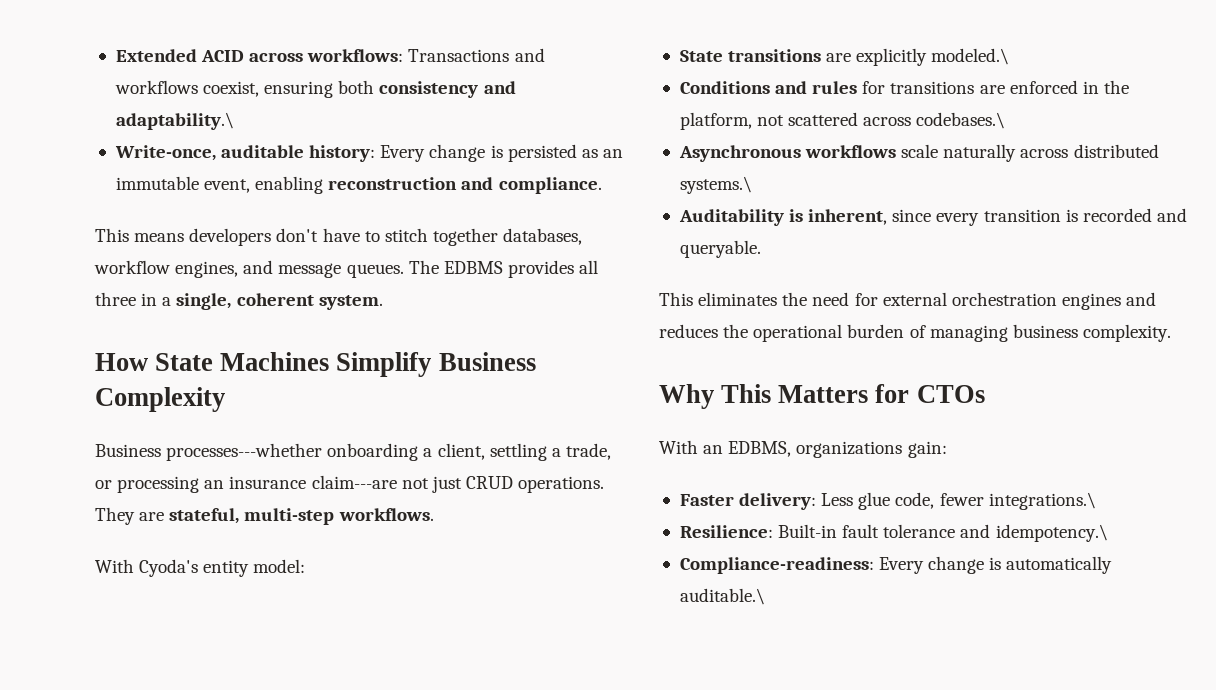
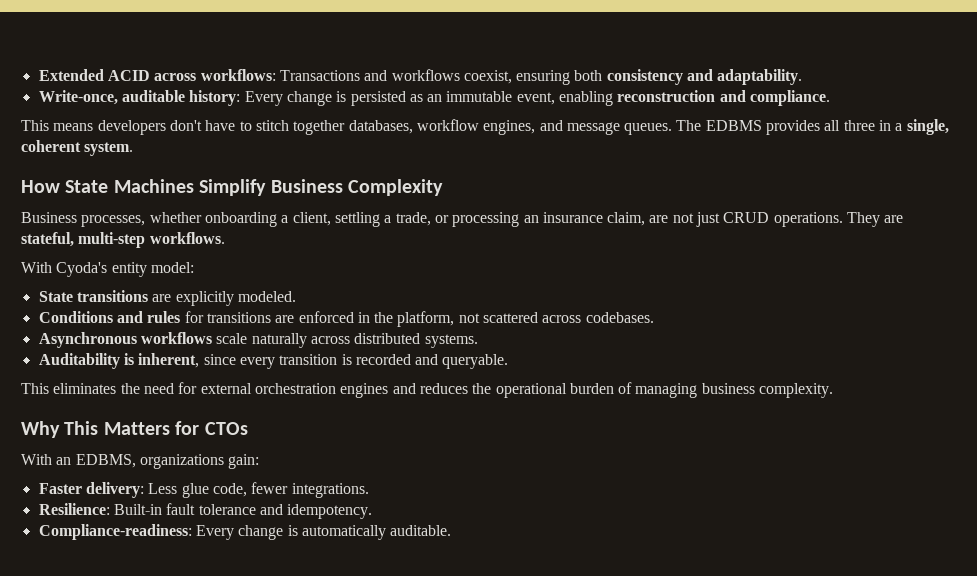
- Extended ACID across workflows: Transactions and workflows coexist, ensuring both consistency and adaptability.\
+ Extended ACID across workflows: Transactions and workflows coexist, ensuring both consistency and adaptability.
- Business processes---whether onboarding a client, settling a trade, or processing an insurance claim---are not just CRUD operations.
+ Business processes, whether onboarding a client, settling a trade, or processing an insurance claim, are not just CRUD operations.
- State transitions are explicitly modeled.\
+ State transitions are explicitly modeled.
- Conditions and rules for transitions are enforced in the platform, not scattered across codebases.\
+ Conditions and rules for transitions are enforced in the platform, not scattered across codebases.
- Asynchronous workflows scale naturally across distributed systems.\
+ Asynchronous workflows scale naturally across distributed systems.
- Faster delivery: Less glue code, fewer integrations.\
+ Faster delivery: Less glue code, fewer integrations.
- Resilience: Built-in fault tolerance and idempotency.\
+ Resilience: Built-in fault tolerance and idempotency.
- Compliance-readiness: Every change is automatically auditable.\
+ Compliance-readiness: Every change is automatically auditable.

